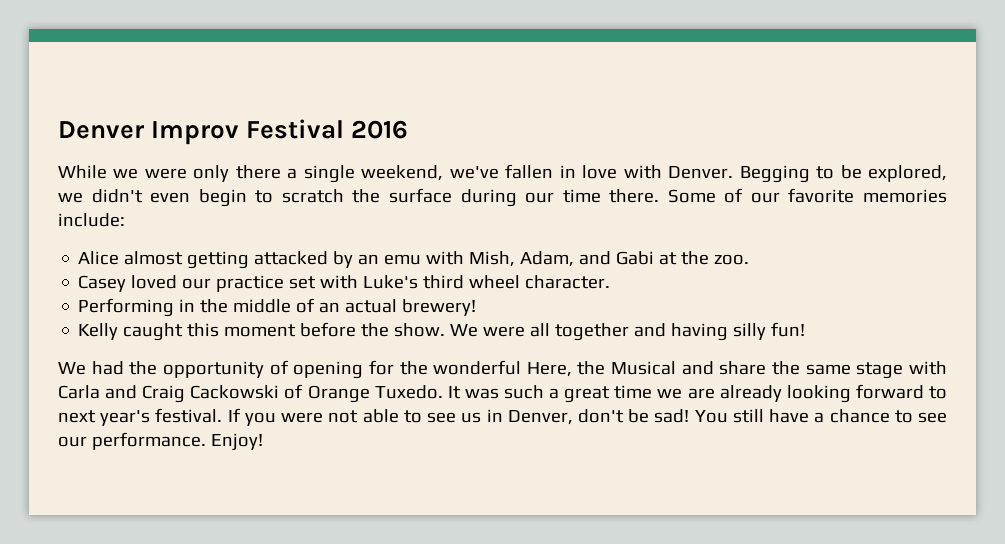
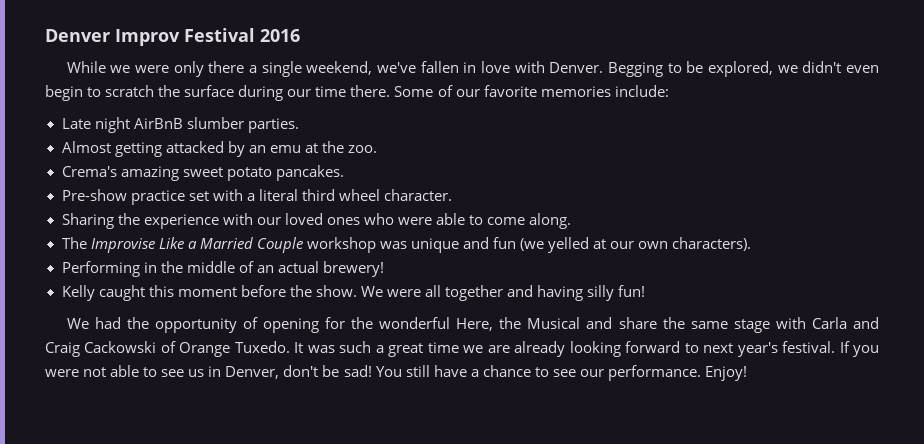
- Alice almost getting attacked by an emu with Mish, Adam, and Gabi at the zoo.
- Casey loved our practice set with Luke's third wheel character.
+ Late night AirBnB slumber parties.
+ Almost getting attacked by an emu at the zoo.
+ Crema's amazing sweet potato pancakes.
+ Pre-show practice set with a literal third wheel character.
+ Sharing the experience with our loved ones who were able to come along.
+ The Improvise Like a Married Couple workshop was unique and fun (we yelled at our own characters).

